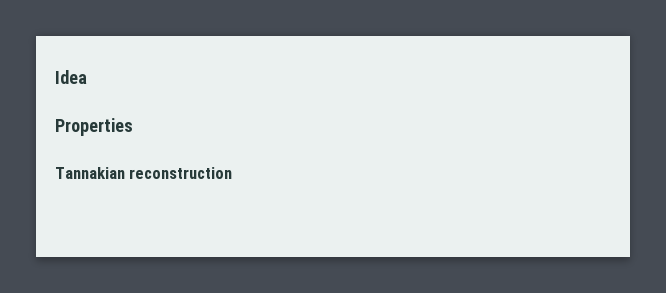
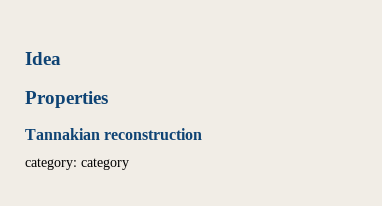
+ category: category

